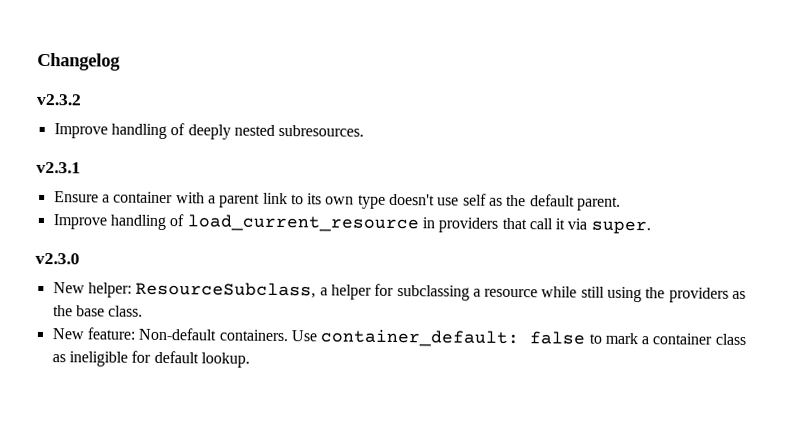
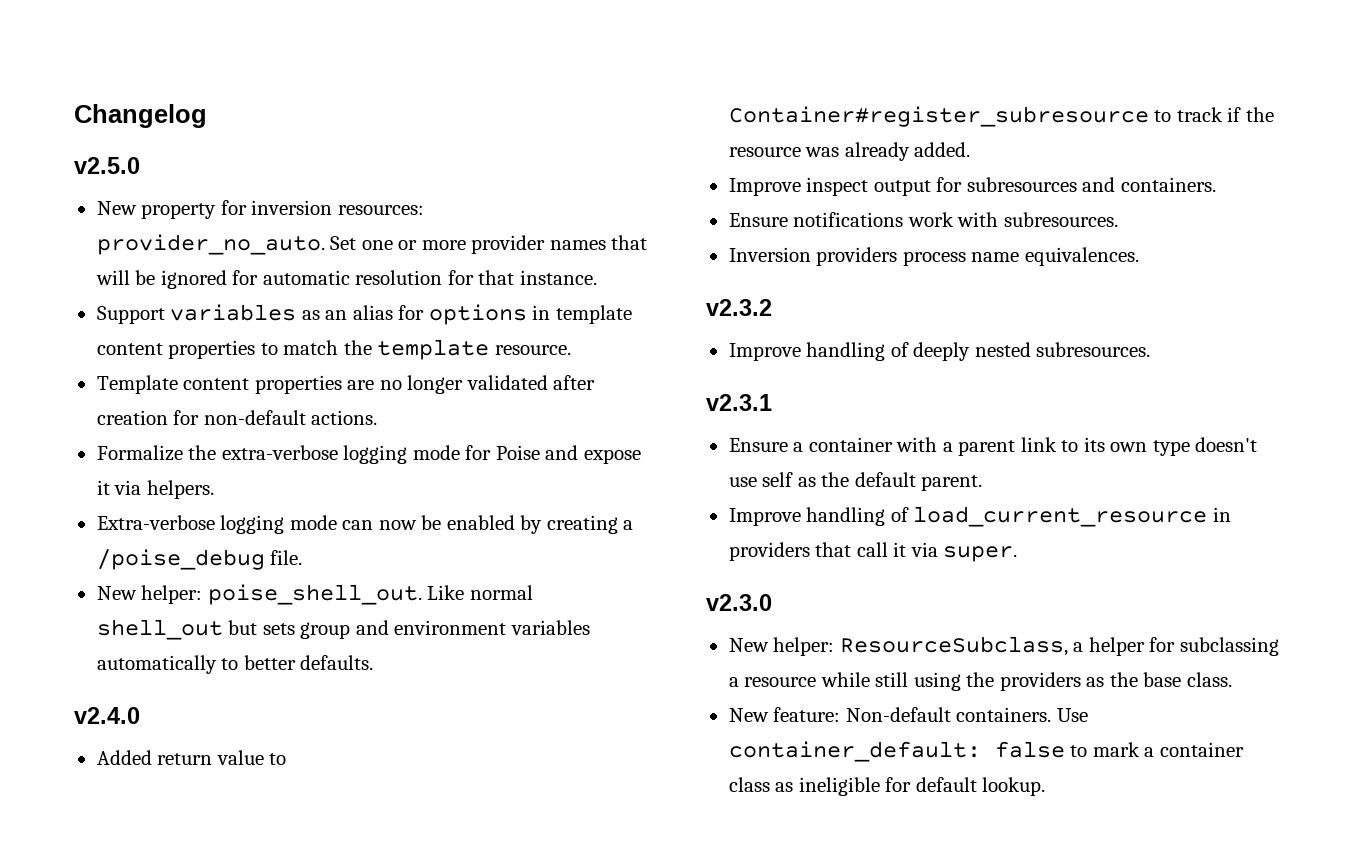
+ v2.5.0
+ New property for inversion resources: provider_no_auto. Set one or more provider names that will be ignored for automatic resolution for that instance.
+ Support variables as an alias for options in template content properties to match the template resource.
+ Template content properties are no longer validated after creation for non-default actions.
+ Formalize the extra-verbose logging mode for Poise and expose it via helpers.
+ Extra-verbose logging mode can now be enabled by creating a /poise_debug file.
+ New helper: poise_shell_out. Like normal shell_out but sets group and environment variables automatically to better defaults.
+ v2.4.0
+ Added return value to Container#register_subresource to track if the resource was already added.
+ Improve inspect output for subresources and containers.
+ Ensure notifications work with subresources.
+ Inversion providers process name equivalences.

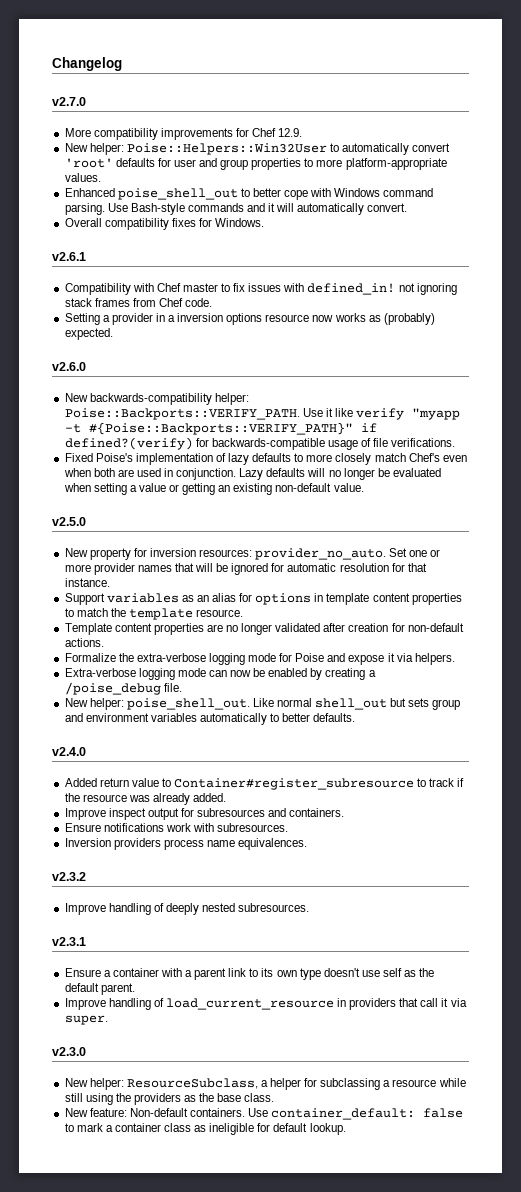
+ v2.7.0
+ More compatibility improvements for Chef 12.9.
+ New helper: Poise::Helpers::Win32User to automatically convert 'root' defaults for user and group properties to more platform-appropriate values.
+ Enhanced poise_shell_out to better cope with Windows command parsing. Use Bash-style commands and it will automatically convert.
+ Overall compatibility fixes for Windows.
+ v2.6.1
+ Compatibility with Chef master to fix issues with defined_in! not ignoring stack frames from Chef code.
+ Setting a provider in a inversion options resource now works as (probably) expected.
+ v2.6.0
+ New backwards-compatibility helper: Poise::Backports::VERIFY_PATH. Use it like verify "myapp -t #{Poise::Backports::VERIFY_PATH}" if defined?(verify) for backwards-compatible usage of file verifications.
+ Fixed Poise's implementation of lazy defaults to more closely match Chef's even when both are used in conjunction. Lazy defaults will no longer be evaluated when setting a value or getting an existing non-default value.

